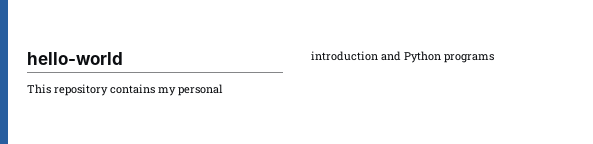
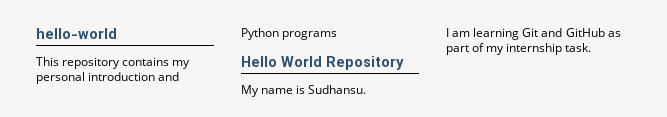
+ Hello World Repository
+ My name is Sudhansu.
+ I am learning Git and GitHub as part of my internship task.

